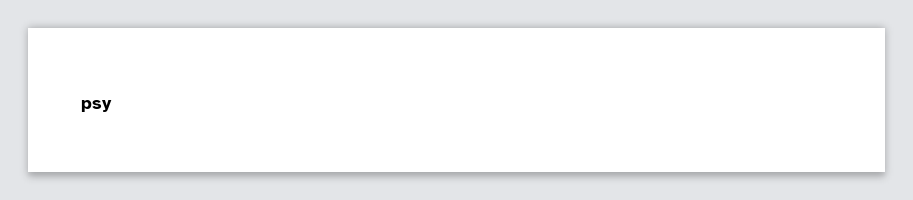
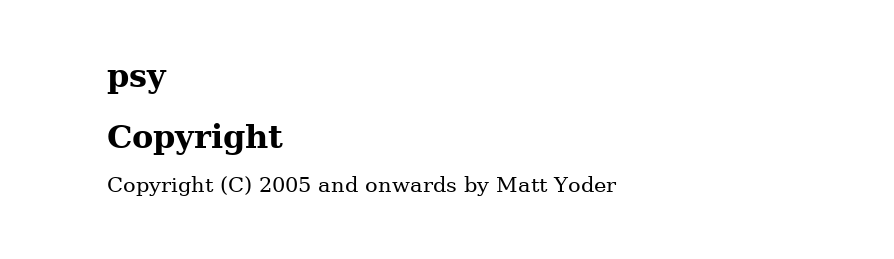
  psy
+ Copyright
+ Copyright (C) 2005 and onwards by Matt Yoder

